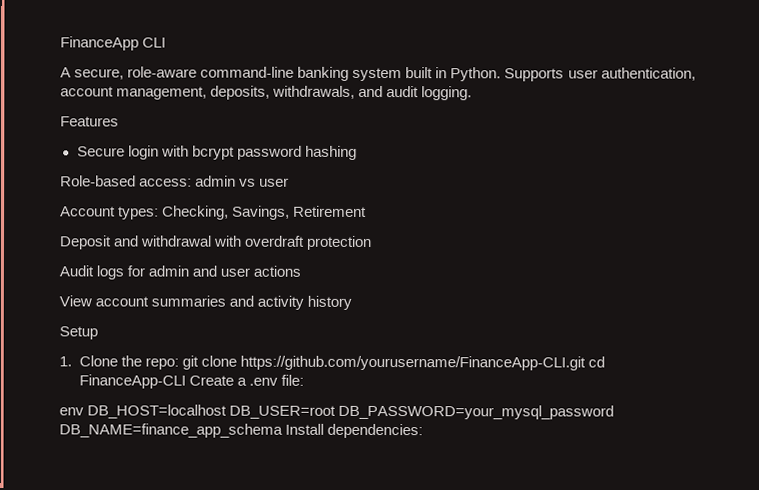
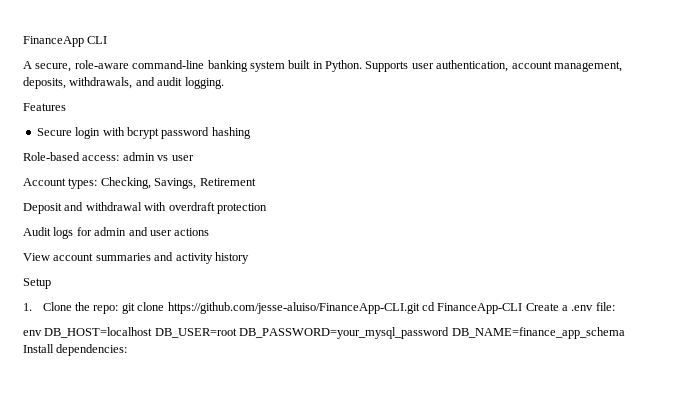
- 1. Clone the repo: git clone https://github.com/yourusername/FinanceApp-CLI.git cd FinanceApp-CLI Create a .env file:
+ 1. Clone the repo: git clone https://github.com/jesse-aluiso/FinanceApp-CLI.git cd FinanceApp-CLI Create a .env file:

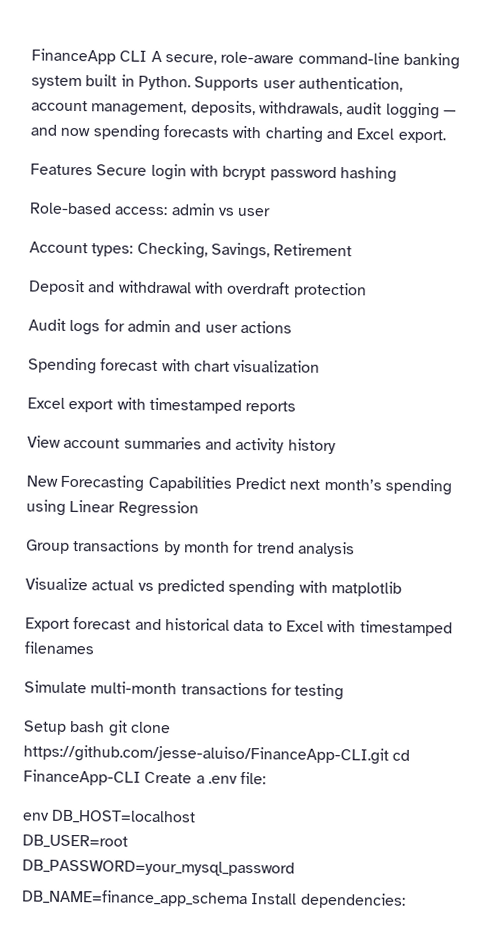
- FinanceApp CLI
- A secure, role-aware command-line banking system built in Python.
+ FinanceApp CLI A secure, role-aware command-line banking system built in Python.
- Supports user authentication, account management, deposits, withdrawals, and audit logging.
+ Supports user authentication, account management, deposits, withdrawals, audit logging — and now spending forecasts with charting and Excel export.
- Features
- Secure login with bcrypt password hashing
+ Features Secure login with bcrypt password hashing
+ Spending forecast with chart visualization
+ Excel export with timestamped reports
- Setup
- 1. Clone the repo: git clone https://github.com/jesse-aluiso/FinanceApp-CLI.git cd FinanceApp-CLI Create a .env file:
+ New Forecasting Capabilities Predict next month’s spending using Linear Regression
+ Group transactions by month for trend analysis
+ Visualize actual vs predicted spending with matplotlib
+ Export forecast and historical data to Excel with timestamped filenames
+ Simulate multi-month transactions for testing
+ Setup bash git clone https://github.com/jesse-aluiso/FinanceApp-CLI.git cd FinanceApp-CLI Create a .env file:
- env DB_HOST=localhost DB_USER=root DB_PASSWORD=your_mysql_password DB_NAME=finance_app_schema Install dependencies:
+ env DB_HOST=localhost
+ DB_USER=root
+ DB_PASSWORD=your_mysql_password
+ DB_NAME=finance_app_schema Install dependencies:

